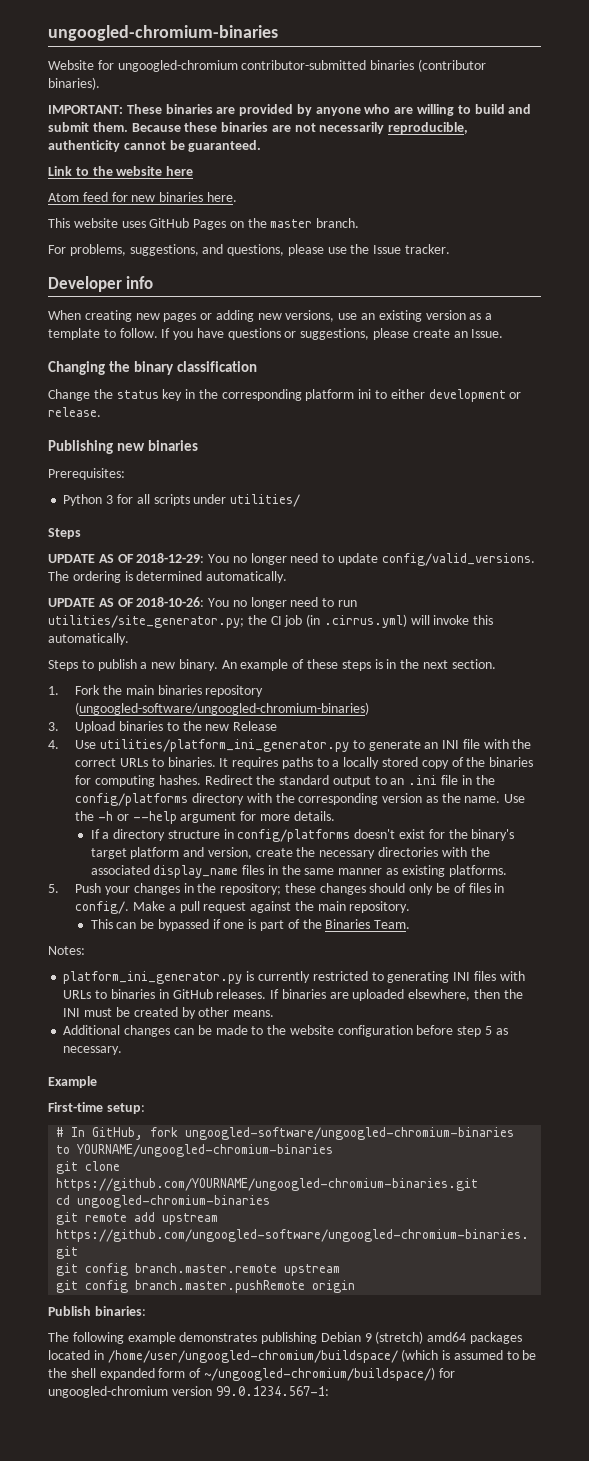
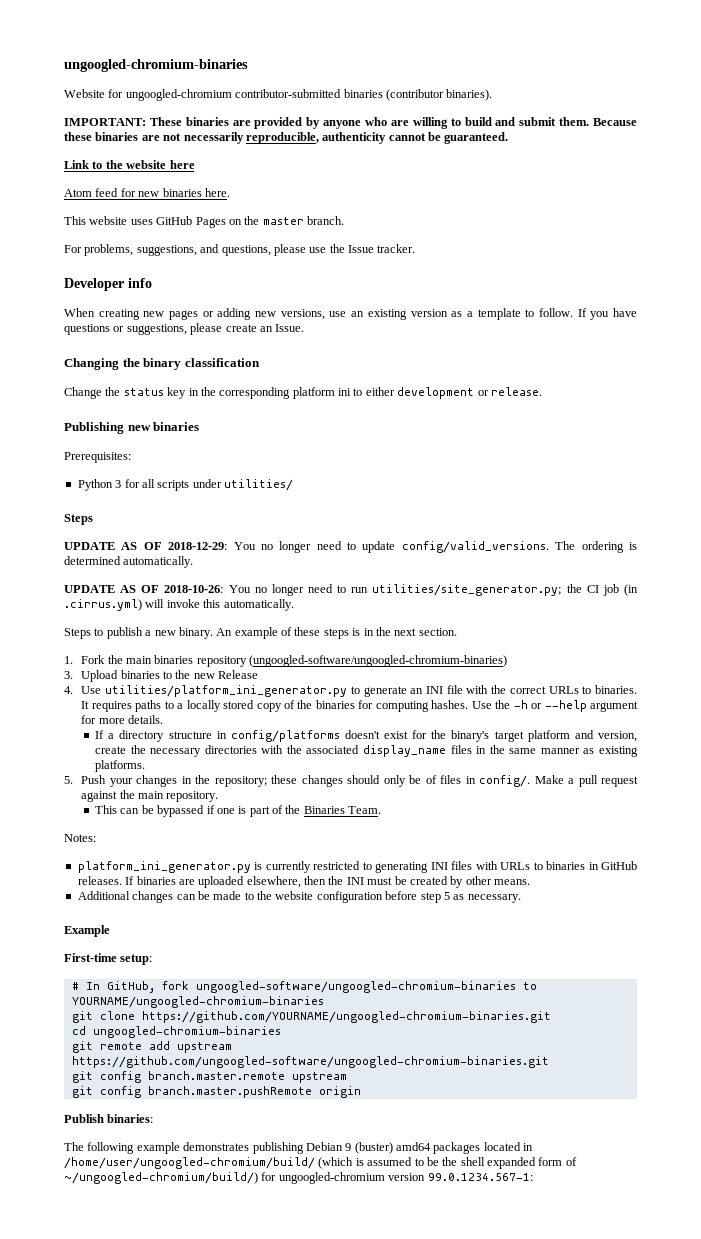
- Redirect the standard output to an .ini file in the config/platforms directory with the corresponding version as the name.
- The following example demonstrates publishing Debian 9 (stretch) amd64 packages located in /home/user/ungoogled-chromium/buildspace/ (which is assumed to be the shell expanded form of ~/ungoogled-chromium/buildspace/) for ungoogled-chromium version 99.0.1234.567-1:
+ The following example demonstrates publishing Debian 9 (buster) amd64 packages located in /home/user/ungoogled-chromium/build/ (which is assumed to be the shell expanded form of ~/ungoogled-chromium/build/) for ungoogled-chromium version 99.0.1234.567-1:

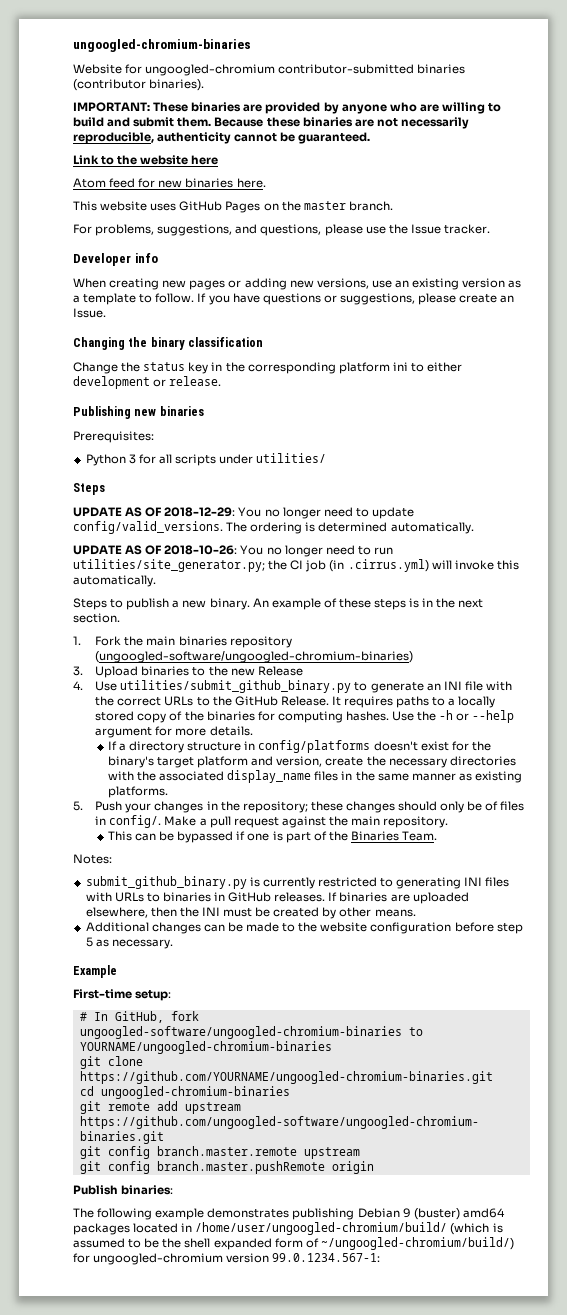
- 4. Use utilities/platform_ini_generator.py to generate an INI file with the correct URLs to binaries.
+ 4. Use utilities/submit_github_binary.py to generate an INI file with the correct URLs to the GitHub Release.
- platform_ini_generator.py is currently restricted to generating INI files with URLs to binaries in GitHub releases.
+ submit_github_binary.py is currently restricted to generating INI files with URLs to binaries in GitHub releases.

